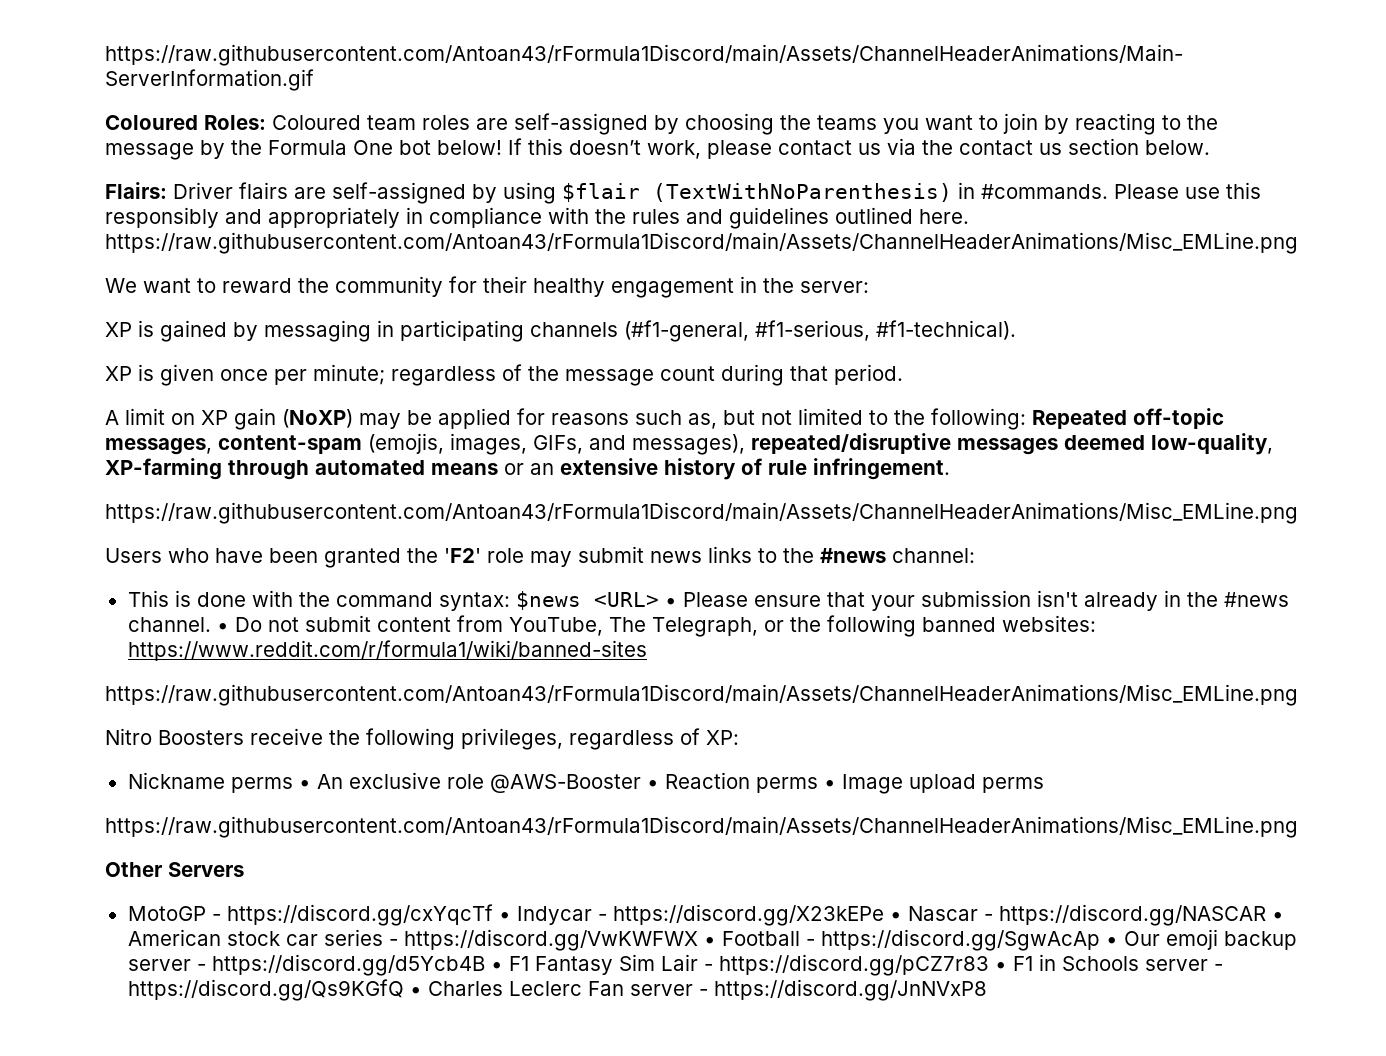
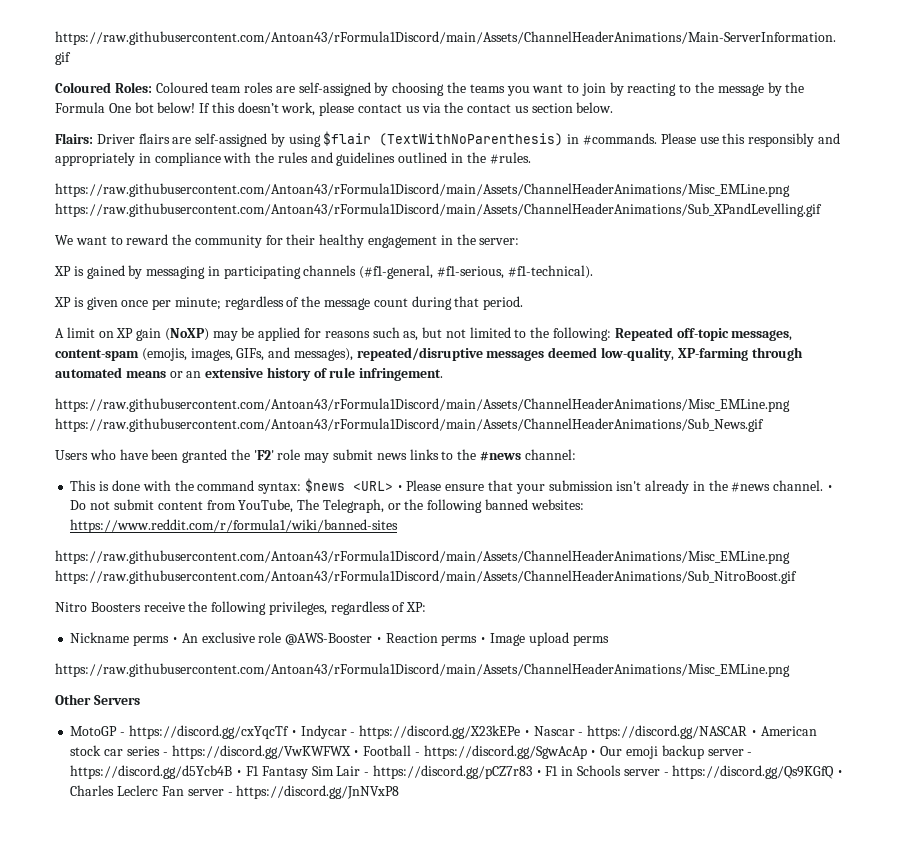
- Please use this responsibly and appropriately in compliance with the rules and guidelines outlined here. https://raw.githubusercontent.com/Antoan43/rFormula1Discord/main/Assets/ChannelHeaderAnimations/Misc_EMLine.png
+ Please use this responsibly and appropriately in compliance with the rules and guidelines outlined in the #rules.
+ https://raw.githubusercontent.com/Antoan43/rFormula1Discord/main/Assets/ChannelHeaderAnimations/Misc_EMLine.png https://raw.githubusercontent.com/Antoan43/rFormula1Discord/main/Assets/ChannelHeaderAnimations/Sub_XPandLevelling.gif
  A limit on XP gain (NoXP) may be applied for reasons such as, but not limited to the following: Repeated off-topic messages, content-spam (emojis, images, GIFs, and messages), repeated/disruptive messages deemed low-quality, XP-farming through automated means or an extensive history of rule infringement.
- https://raw.githubusercontent.com/Antoan43/rFormula1Discord/main/Assets/ChannelHeaderAnimations/Misc_EMLine.png
+ https://raw.githubusercontent.com/Antoan43/rFormula1Discord/main/Assets/ChannelHeaderAnimations/Misc_EMLine.png https://raw.githubusercontent.com/Antoan43/rFormula1Discord/main/Assets/ChannelHeaderAnimations/Sub_News.gif
  • Do not submit content from YouTube, The Telegraph, or the following banned websites: https://www.reddit.com/r/formula1/wiki/banned-sites
- https://raw.githubusercontent.com/Antoan43/rFormula1Discord/main/Assets/ChannelHeaderAnimations/Misc_EMLine.png
+ https://raw.githubusercontent.com/Antoan43/rFormula1Discord/main/Assets/ChannelHeaderAnimations/Misc_EMLine.png https://raw.githubusercontent.com/Antoan43/rFormula1Discord/main/Assets/ChannelHeaderAnimations/Sub_NitroBoost.gif

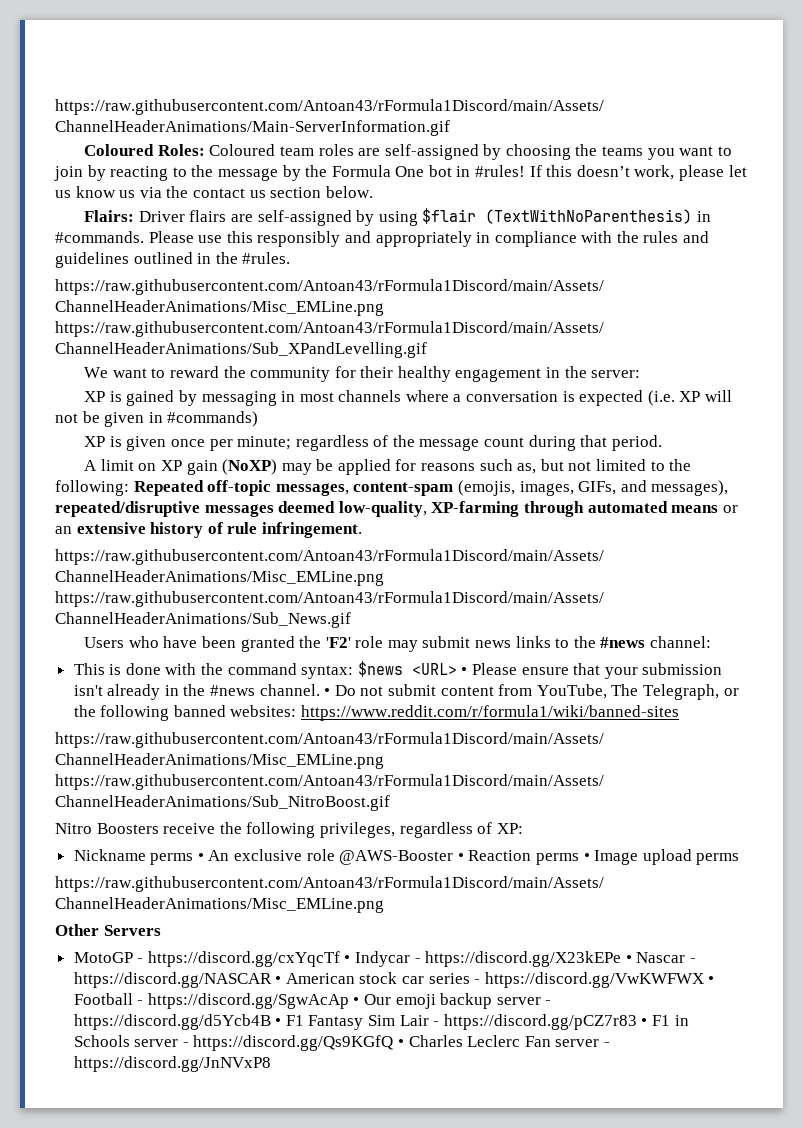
- Coloured Roles: Coloured team roles are self-assigned by choosing the teams you want to join by reacting to the message by the Formula One bot below!
+ Coloured Roles: Coloured team roles are self-assigned by choosing the teams you want to join by reacting to the message by the Formula One bot in #rules!
- If this doesn’t work, please contact us via the contact us section below.
+ If this doesn’t work, please let us know us via the contact us section below.
- XP is gained by messaging in participating channels (#f1-general, #f1-serious, #f1-technical).
+ XP is gained by messaging in most channels where a conversation is expected (i.e. XP will not be given in #commands)

